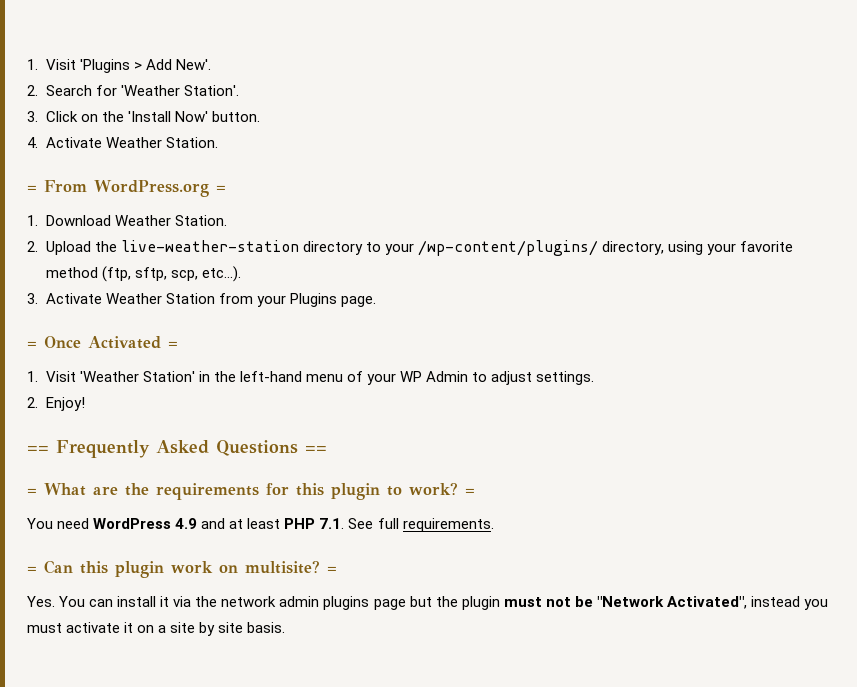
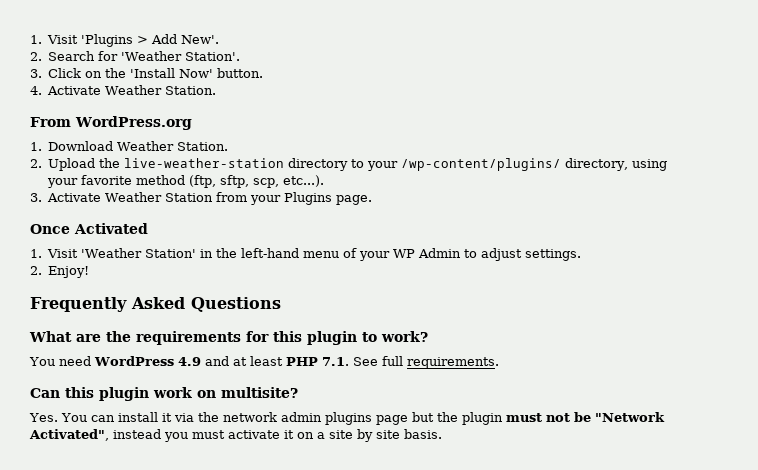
- = From WordPress.org =
+ From WordPress.org
- = Once Activated =
+ Once Activated
- == Frequently Asked Questions ==
- = What are the requirements for this plugin to work? =
+ Frequently Asked Questions
+ What are the requirements for this plugin to work?
- = Can this plugin work on multisite? =
+ Can this plugin work on multisite?

